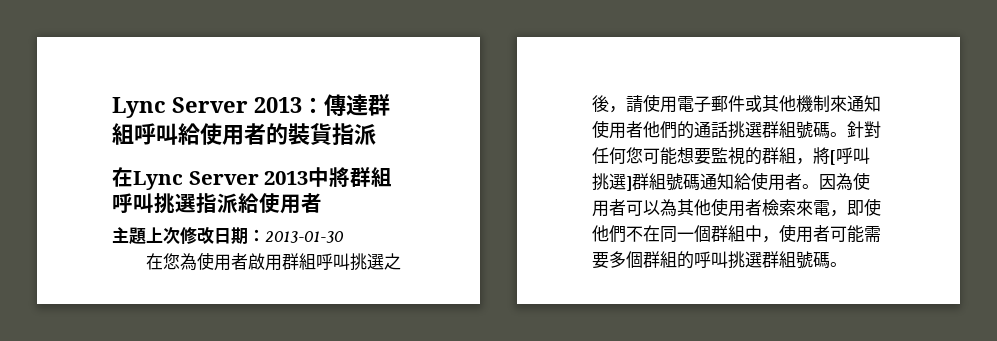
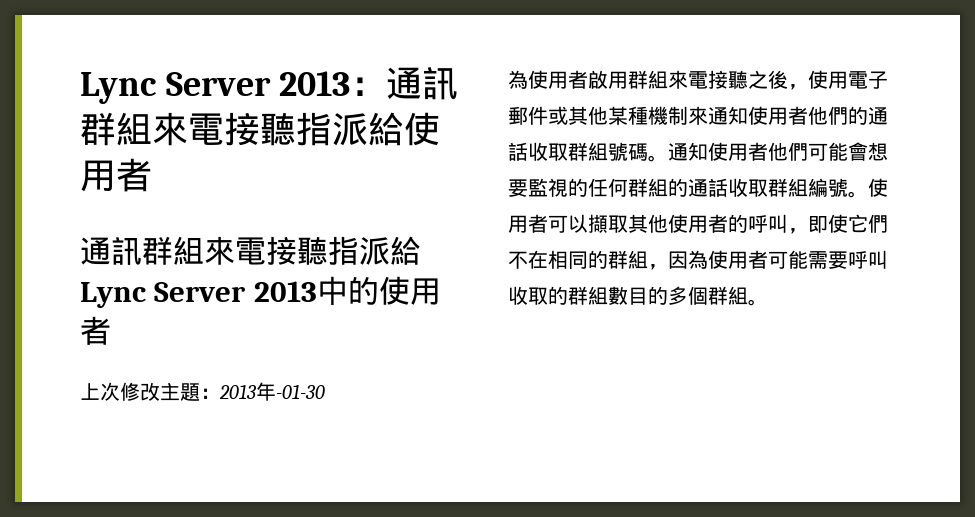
- Lync Server 2013：傳達群組呼叫給使用者的裝貨指派
- 在Lync Server 2013中將群組呼叫挑選指派給使用者
- 主題上次修改日期：2013-01-30
- 在您為使用者啟用群組呼叫挑選之後，請使用電子郵件或其他機制來通知使用者他們的通話挑選群組號碼。針對任何您可能想要監視的群組，將[呼叫挑選]群組號碼通知給使用者。因為使用者可以為其他使用者檢索來電，即使他們不在同一個群組中，使用者可能需要多個群組的呼叫挑選群組號碼。
+ Lync Server 2013：通訊群組來電接聽指派給使用者
+ 通訊群組來電接聽指派給Lync Server 2013中的使用者
+ 上次修改主題：2013年-01-30
+ 為使用者啟用群組來電接聽之後，使用電子郵件或其他某種機制來通知使用者他們的通話收取群組號碼。通知使用者他們可能會想要監視的任何群組的通話收取群組編號。使用者可以擷取其他使用者的呼叫，即使它們不在相同的群組，因為使用者可能需要呼叫收取的群組數目的多個群組。

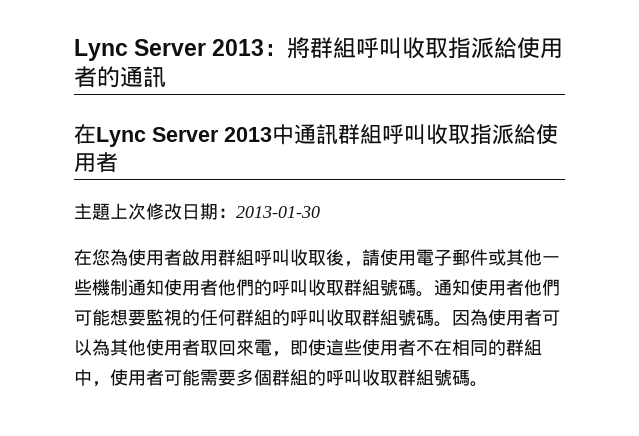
- Lync Server 2013：通訊群組來電接聽指派給使用者
- 通訊群組來電接聽指派給Lync Server 2013中的使用者
- 上次修改主題：2013年-01-30
- 為使用者啟用群組來電接聽之後，使用電子郵件或其他某種機制來通知使用者他們的通話收取群組號碼。
+ Lync Server 2013：將群組呼叫收取指派給使用者的通訊
+ 在Lync Server 2013中通訊群組呼叫收取指派給使用者
+ 主題上次修改日期：2013-01-30
+ 在您為使用者啟用群組呼叫收取後，請使用電子郵件或其他一些機制通知使用者他們的呼叫收取群組號碼。
- 通知使用者他們可能會想要監視的任何群組的通話收取群組編號。使用者可以擷取其他使用者的呼叫，即使它們不在相同的群組，因為使用者可能需要呼叫收取的群組數目的多個群組。
+ 通知使用者他們可能想要監視的任何群組的呼叫收取群組號碼。因為使用者可以為其他使用者取回來電，即使這些使用者不在相同的群組中，使用者可能需要多個群組的呼叫收取群組號碼。

